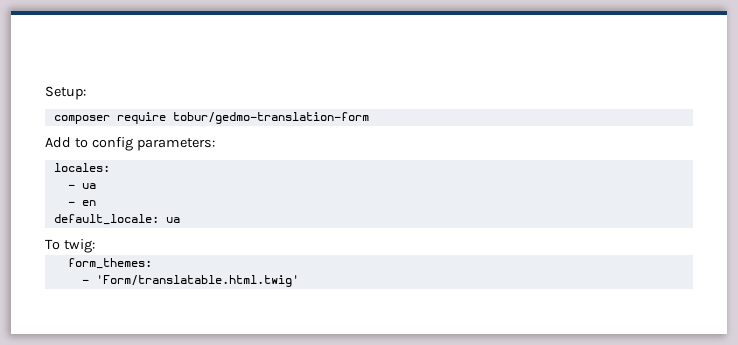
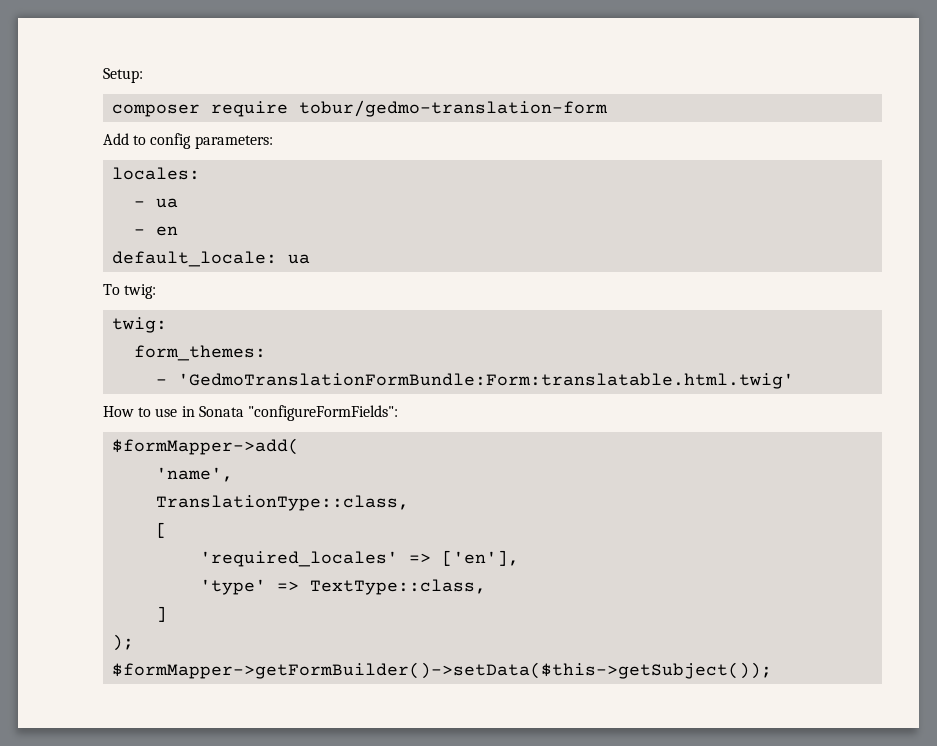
  To twig:
+ twig:
- - 'Form/translatable.html.twig'
+ - 'GedmoTranslationFormBundle:Form:translatable.html.twig'
+ How to use in Sonata "configureFormFields":
+ $formMapper->add(
+ 'name',
+ TranslationType::class,
+ [
+ 'required_locales' => ['en'],
+ 'type' => TextType::class,
+ ]
+ );
+ $formMapper->getFormBuilder()->setData($this->getSubject());

